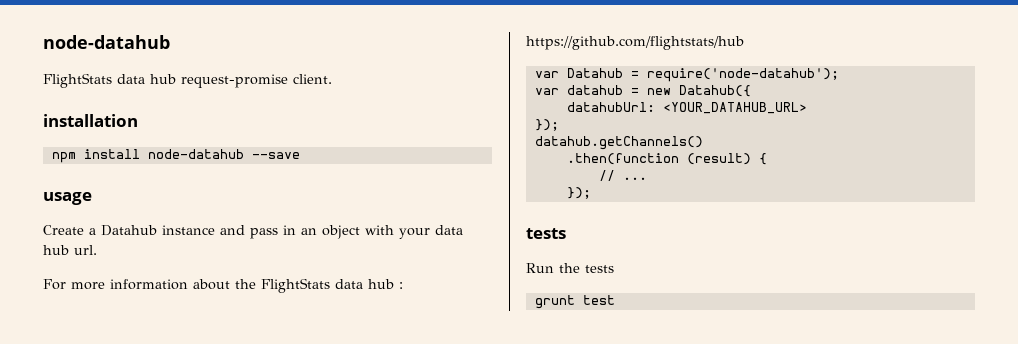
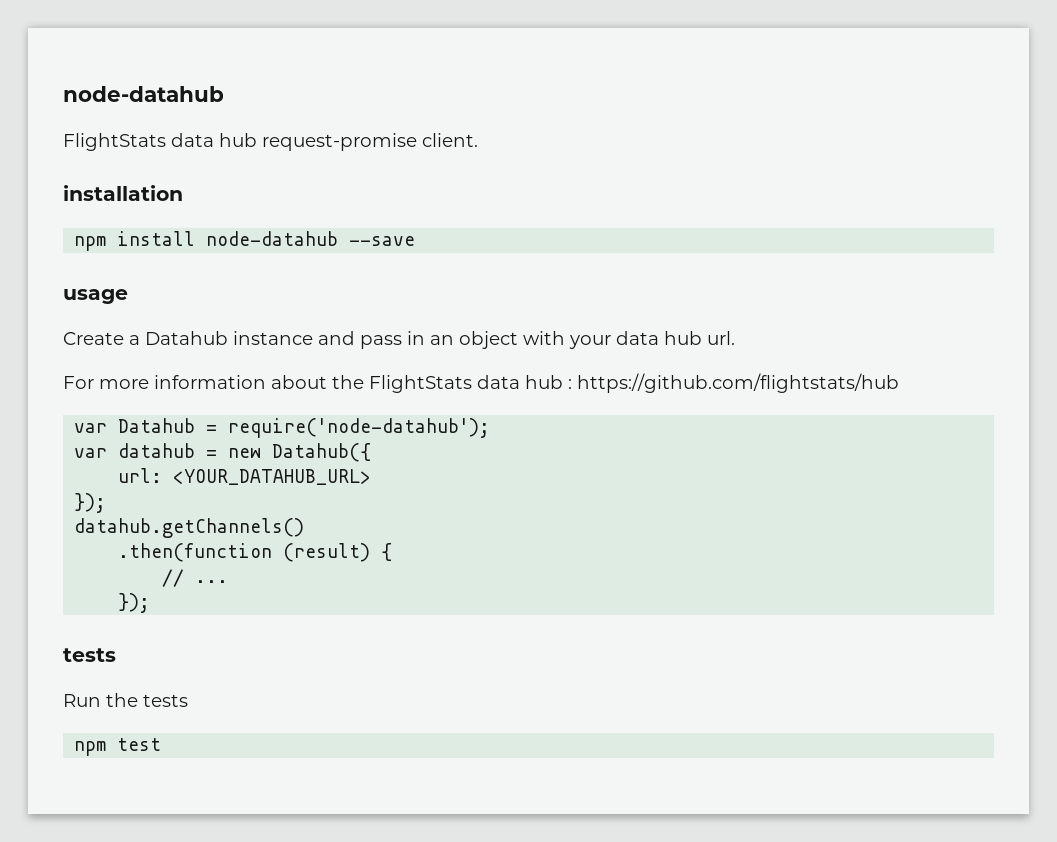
- datahubUrl: <YOUR_DATAHUB_URL>
+ url: <YOUR_DATAHUB_URL>
- grunt test
+ npm test

